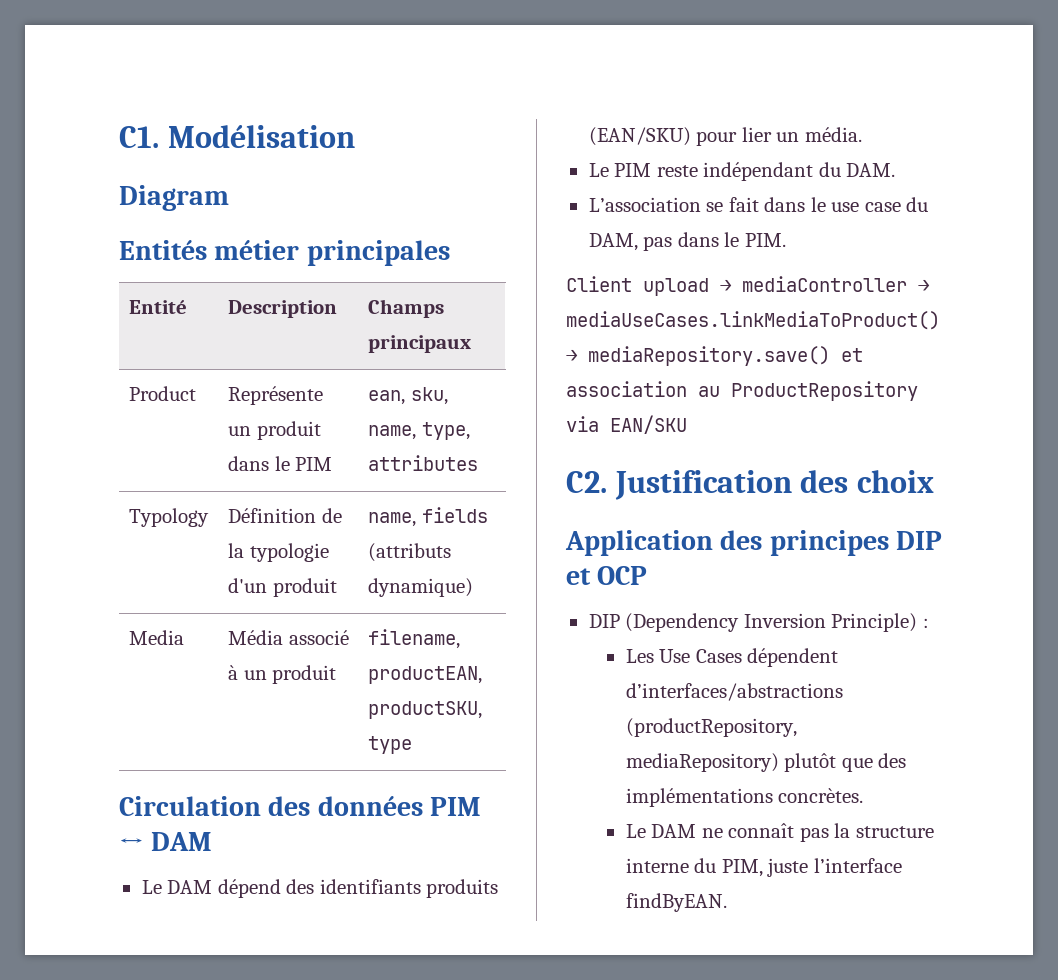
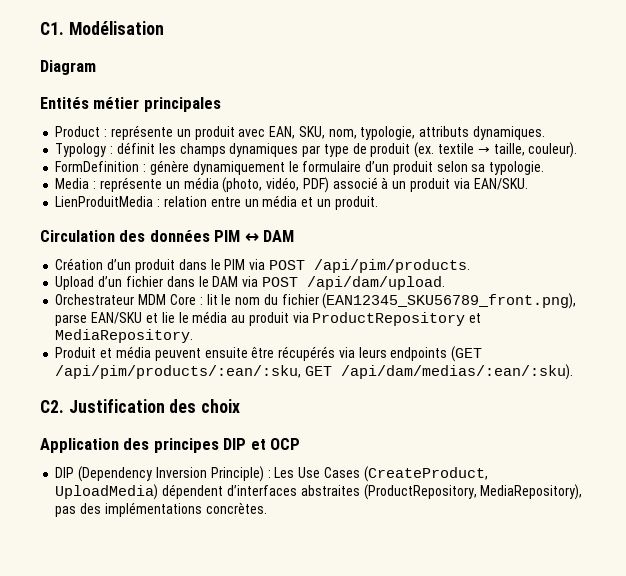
- Entité | Description | Champs principaux
- Product | Représente un produit dans le PIM | ean, sku, name, type, attributes
- Typology | Définition de la typologie d'un produit | name, fields (attributs dynamique)
- Media | Média associé à un produit | filename, productEAN, productSKU, type
+ Product : représente un produit avec EAN, SKU, nom, typologie, attributs dynamiques.
+ Typology : définit les champs dynamiques par type de produit (ex. textile → taille, couleur).
+ FormDefinition : génère dynamiquement le formulaire d’un produit selon sa typologie.
+ Media : représente un média (photo, vidéo, PDF) associé à un produit via EAN/SKU.
+ LienProduitMedia : relation entre un média et un produit.
- Le DAM dépend des identifiants produits (EAN/SKU) pour lier un média.
- Le PIM reste indépendant du DAM.
- L’association se fait dans le use case du DAM, pas dans le PIM.
- Client upload → mediaController → mediaUseCases.linkMediaToProduct() → mediaRepository.save() et association au ProductRepository via EAN/SKU
+ Création d’un produit dans le PIM via POST /api/pim/products.
+ Upload d’un fichier dans le DAM via POST /api/dam/upload.
+ Orchestrateur MDM Core : lit le nom du fichier (EAN12345_SKU56789_front.png), parse EAN/SKU et lie le média au produit via ProductRepository et MediaRepository.
+ Produit et média peuvent ensuite être récupérés via leurs endpoints (GET /api/pim/products/:ean/:sku, GET /api/dam/medias/:ean/:sku).
- DIP (Dependency Inversion Principle) :
- Les Use Cases dépendent d’interfaces/abstractions (productRepository, mediaRepository) plutôt que des implémentations concrètes.
- Le DAM ne connaît pas la structure interne du PIM, juste l’interface findByEAN.
+ DIP (Dependency Inversion Principle) : Les Use Cases (CreateProduct, UploadMedia) dépendent d’interfaces abstraites (ProductRepository, MediaRepository), pas des implémentations concrètes.

